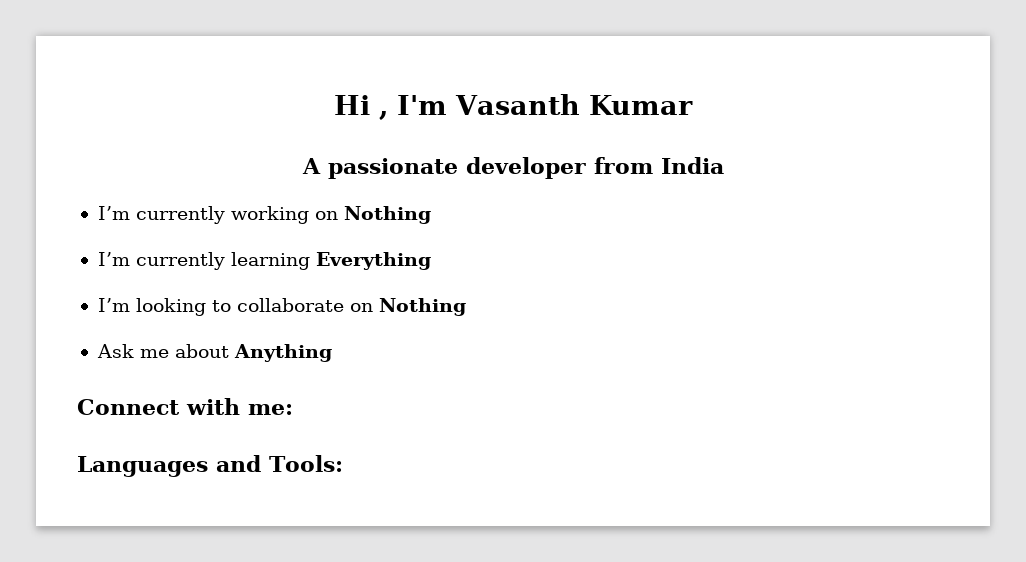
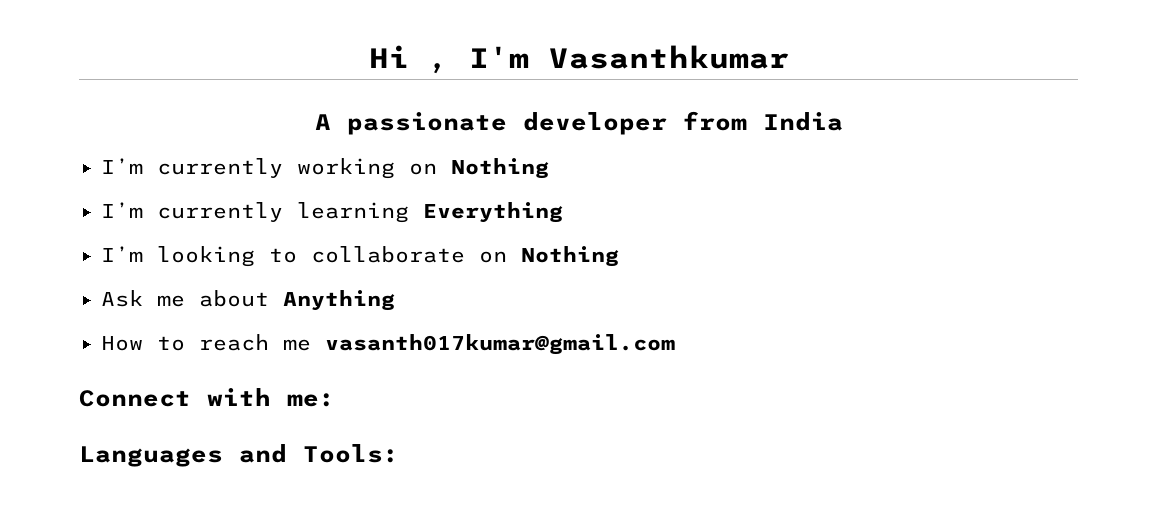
- Hi , I'm Vasanth Kumar
+ Hi , I'm Vasanthkumar
+ How to reach me vasanth017kumar@gmail.com

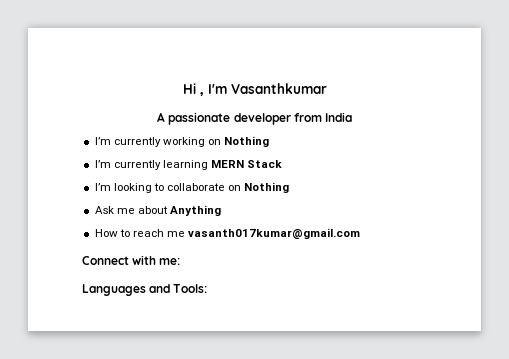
- I’m currently learning Everything
+ I’m currently learning MERN Stack

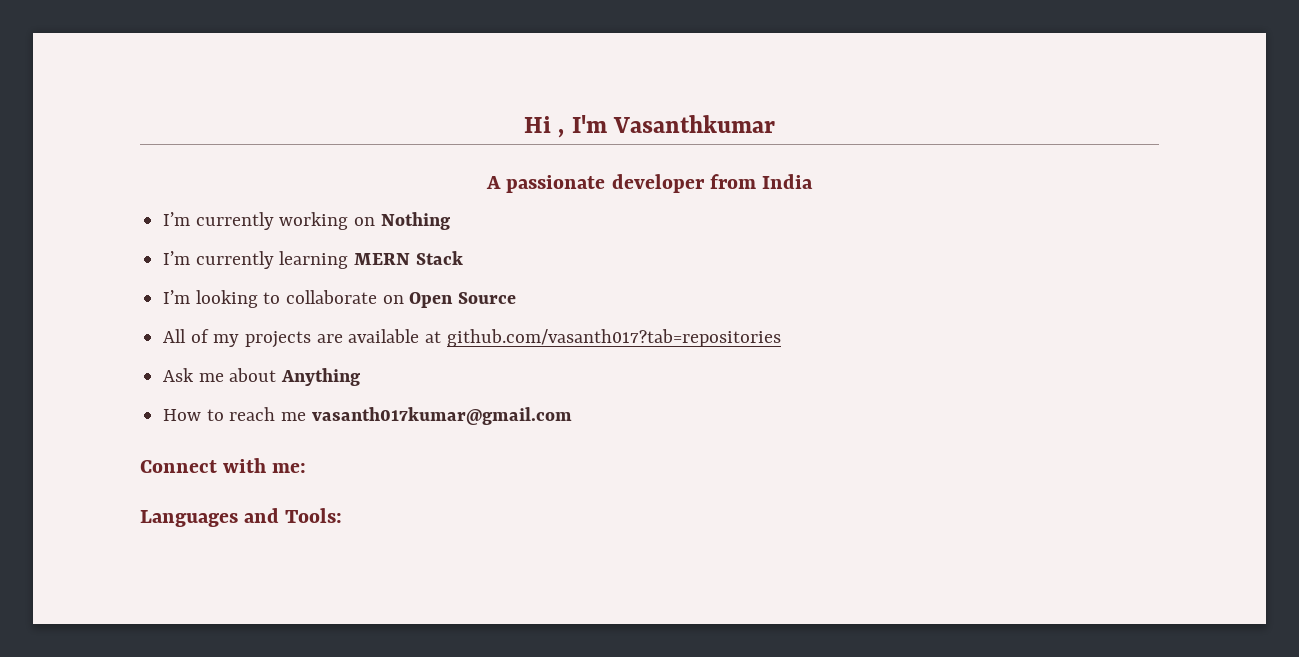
- I’m looking to collaborate on Nothing
+ I’m looking to collaborate on Open Source
+ All of my projects are available at github.com/vasanth017?tab=repositories

